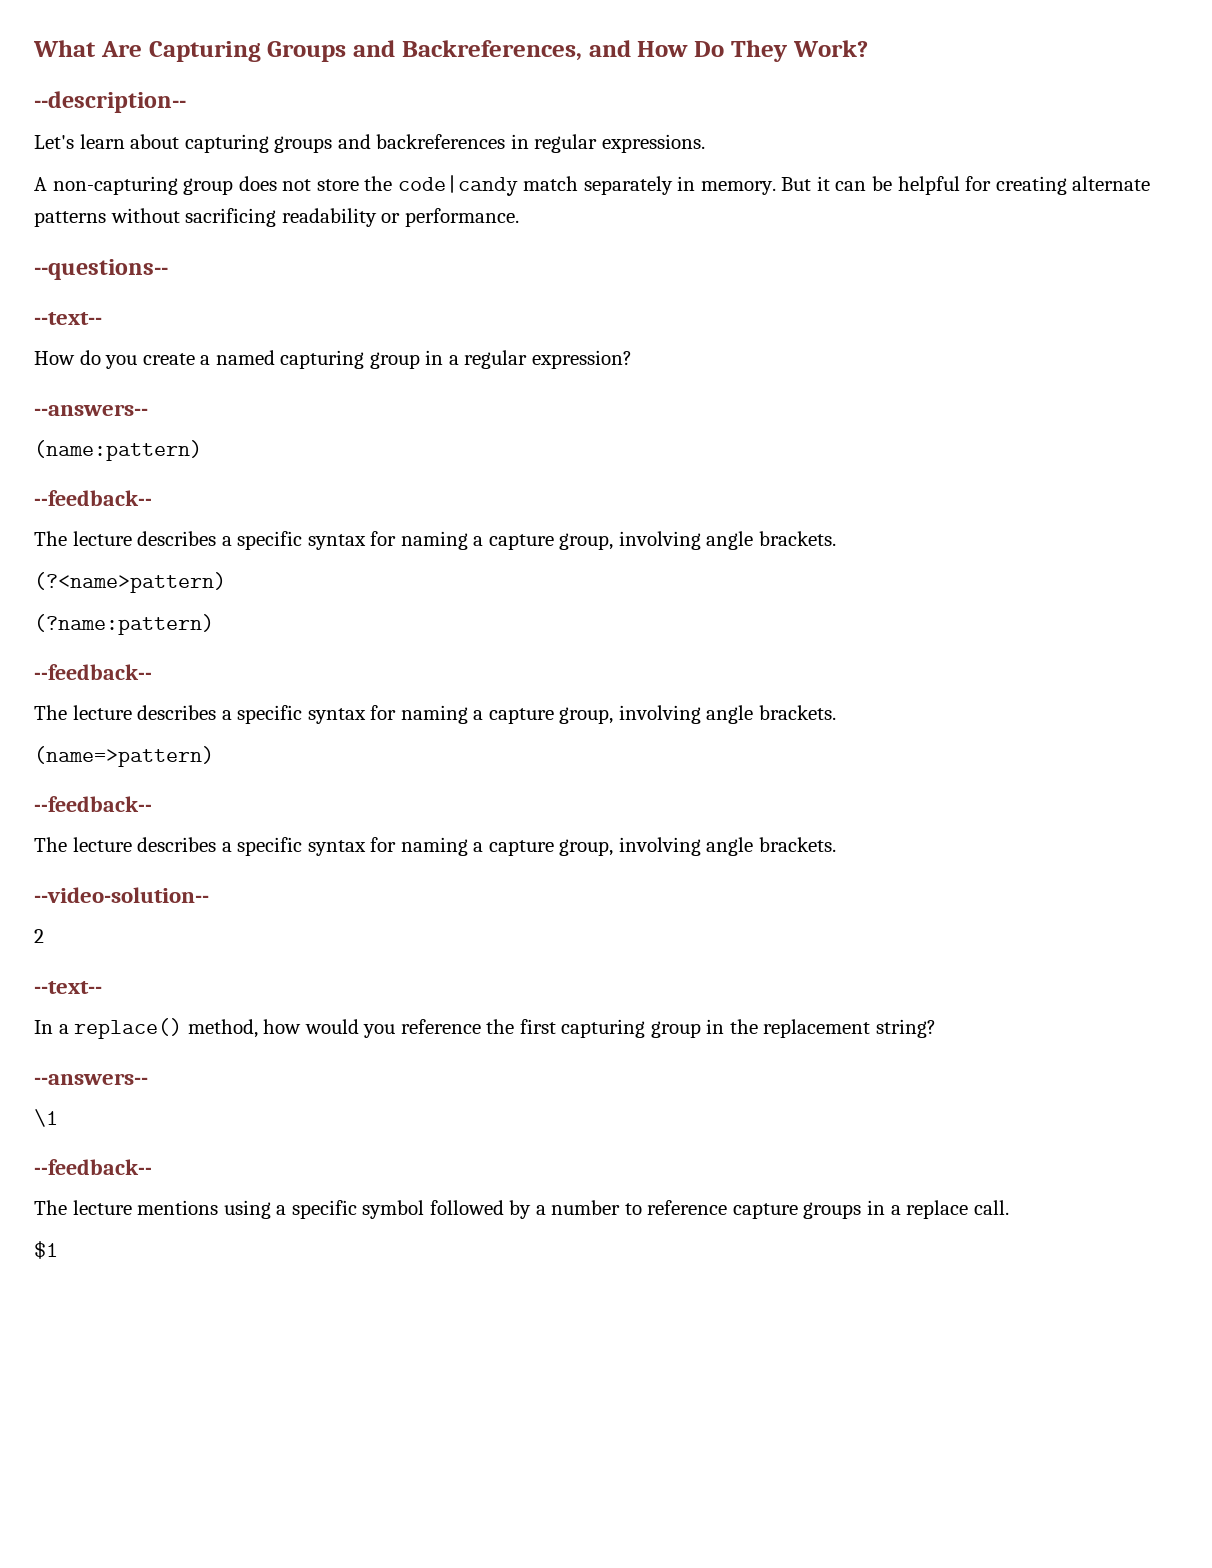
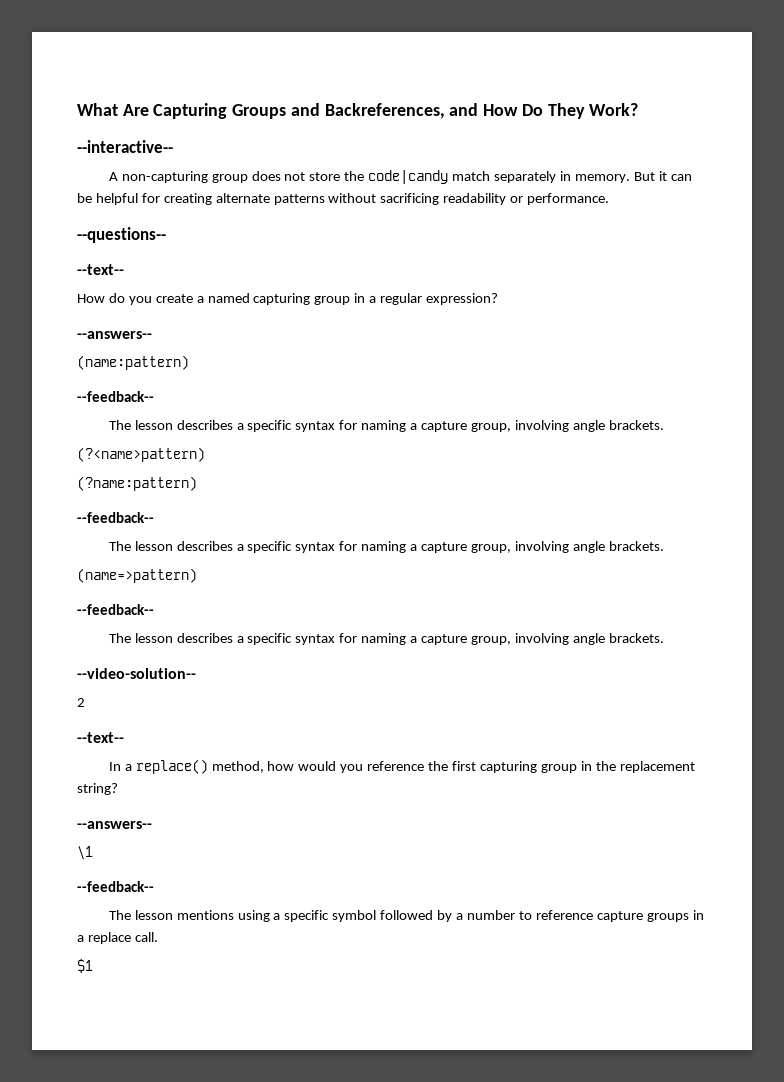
- --description--
- Let's learn about capturing groups and backreferences in regular expressions.
+ --interactive--
  (name:pattern)
  --feedback--
- The lecture describes a specific syntax for naming a capture group, involving angle brackets.
+ The lesson describes a specific syntax for naming a capture group, involving angle brackets.
  (?name:pattern)
  --feedback--
- The lecture describes a specific syntax for naming a capture group, involving angle brackets.
+ The lesson describes a specific syntax for naming a capture group, involving angle brackets.
  (name=>pattern)
  --feedback--
- The lecture describes a specific syntax for naming a capture group, involving angle brackets.
+ The lesson describes a specific syntax for naming a capture group, involving angle brackets.
- The lecture mentions using a specific symbol followed by a number to reference capture groups in a replace call.
+ The lesson mentions using a specific symbol followed by a number to reference capture groups in a replace call.

